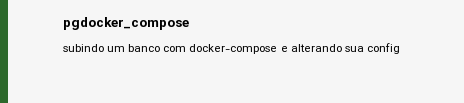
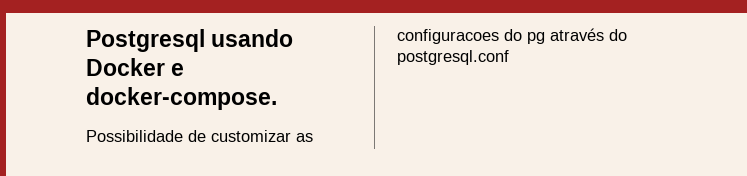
- pgdocker_compose
- subindo um banco com docker-compose e alterando sua config
+ Postgresql usando Docker e docker-compose.
+ Possibilidade de customizar as configuracoes do pg através do postgresql.conf

